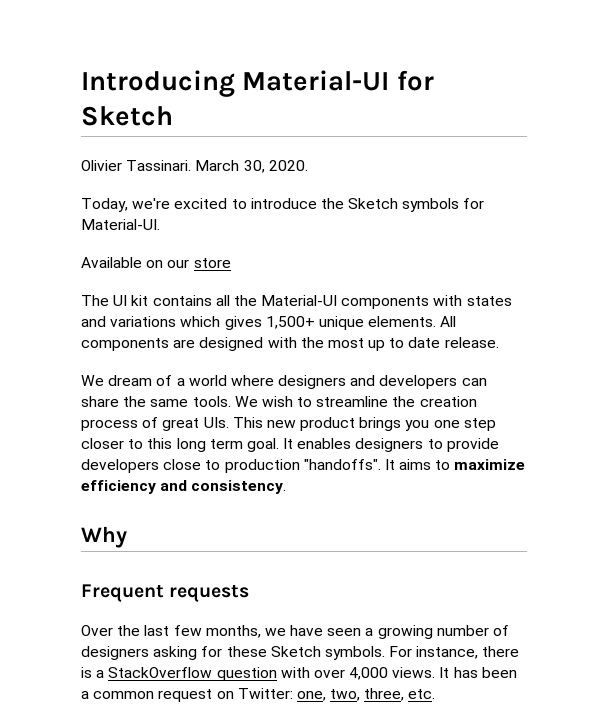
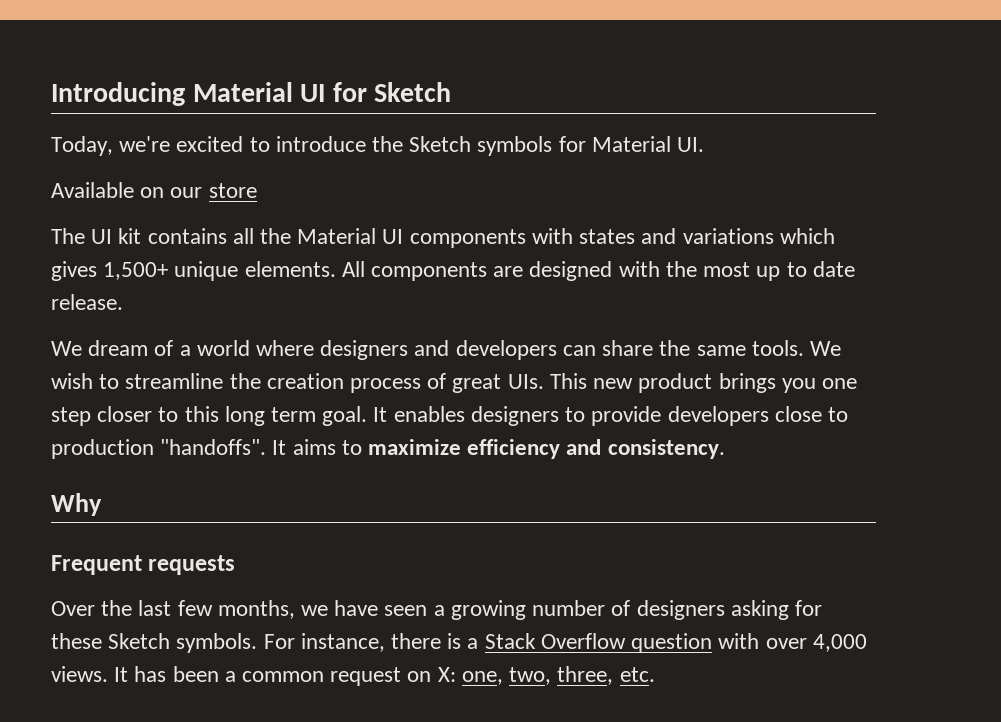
- Introducing Material-UI for Sketch
+ Introducing Material UI for Sketch
- Olivier Tassinari. March 30, 2020.
- Today, we're excited to introduce the Sketch symbols for Material-UI.
+ Today, we're excited to introduce the Sketch symbols for Material UI.
- The UI kit contains all the Material-UI components with states and variations which gives 1,500+ unique elements.
+ The UI kit contains all the Material UI components with states and variations which gives 1,500+ unique elements.
- For instance, there is a StackOverflow question with over 4,000 views.
+ For instance, there is a Stack Overflow question with over 4,000 views.
- It has been a common request on Twitter: one, two, three, etc.
+ It has been a common request on X: one, two, three, etc.

